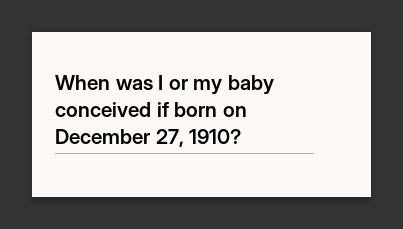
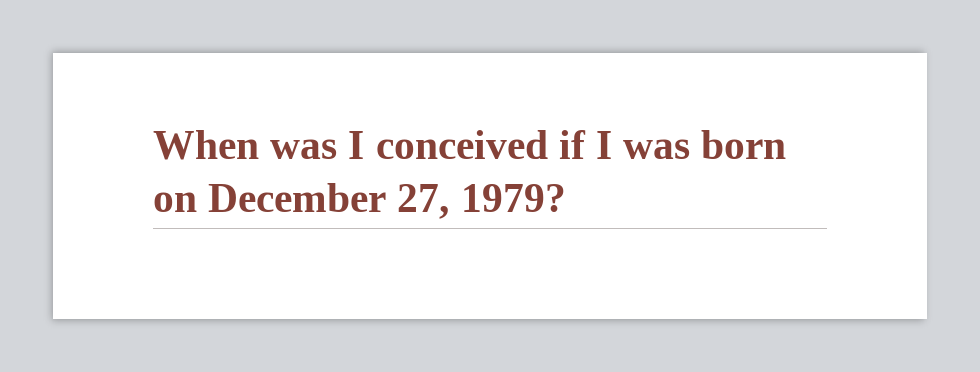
- When was I or my baby conceived if born on December 27, 1910?
+ When was I conceived if I was born on December 27, 1979?

